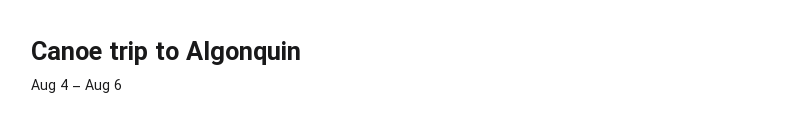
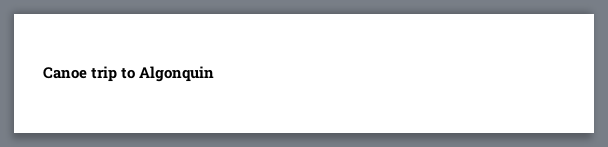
- Aug 4 – Aug 6

